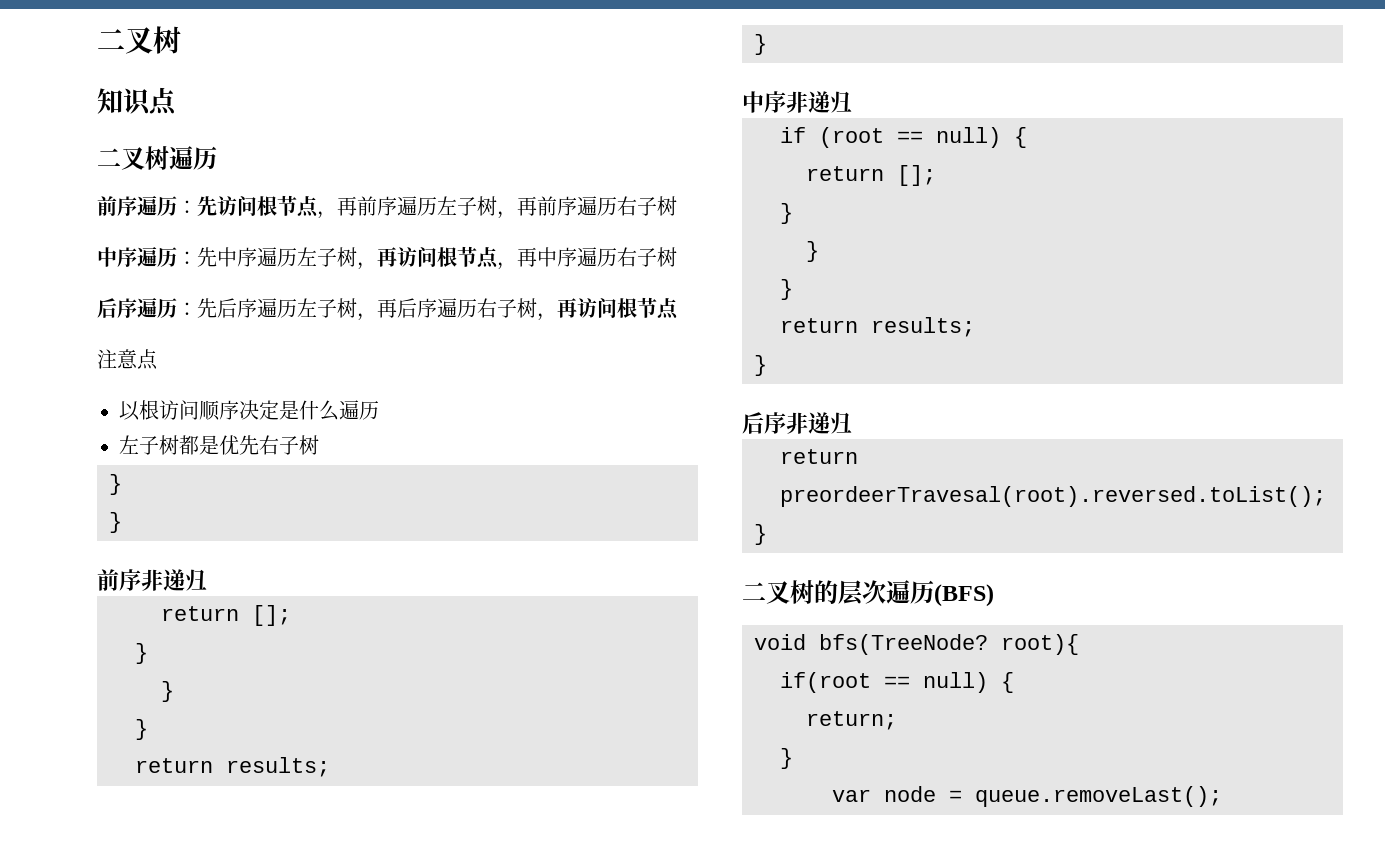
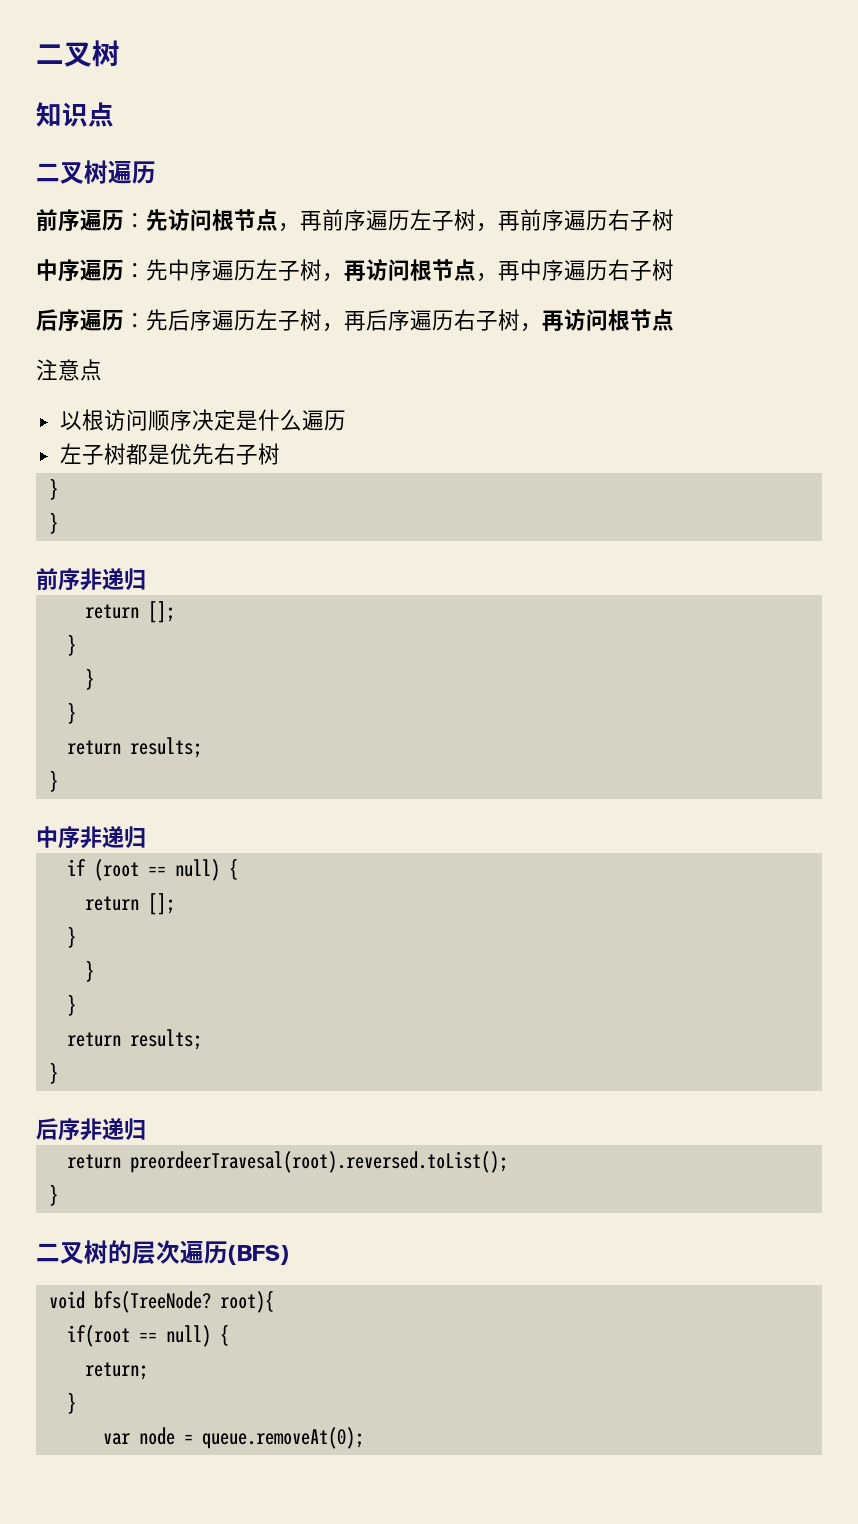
- var node = queue.removeLast();
+ var node = queue.removeAt(0);

